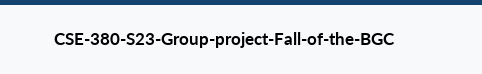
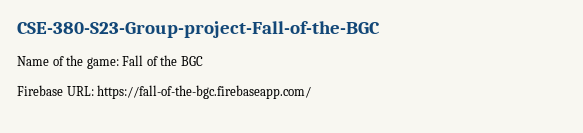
+ Name of the game: Fall of the BGC
+ Firebase URL: https://fall-of-the-bgc.firebaseapp.com/

